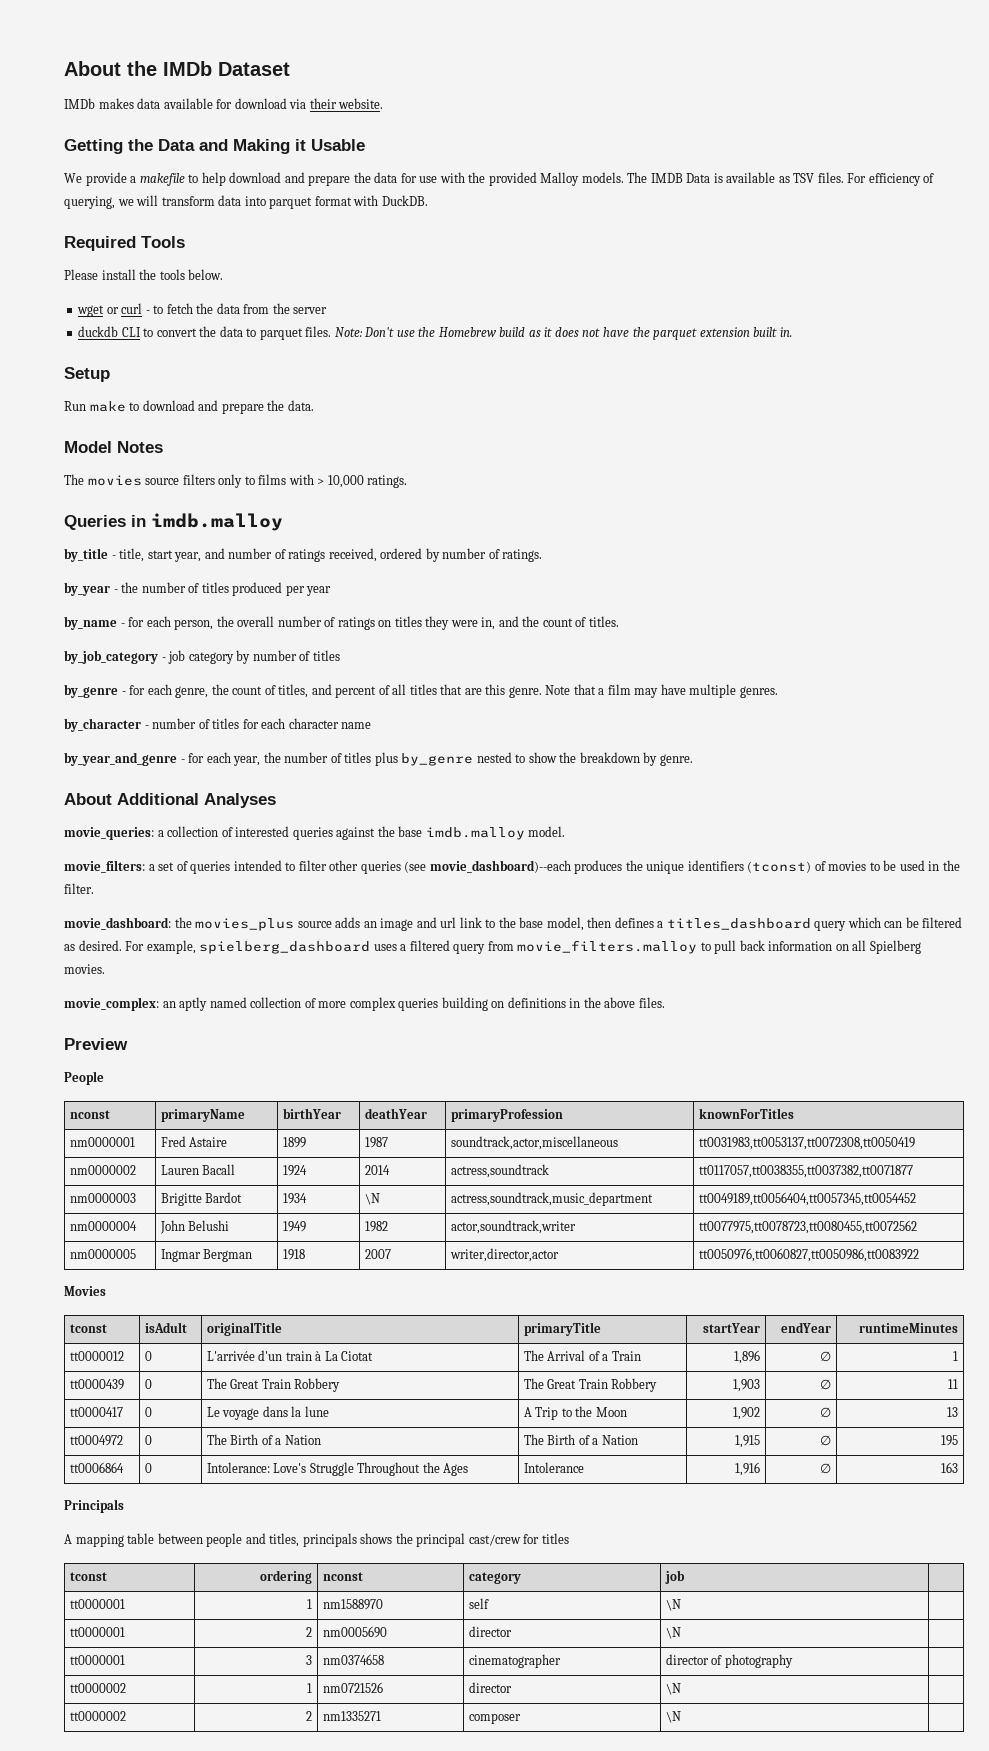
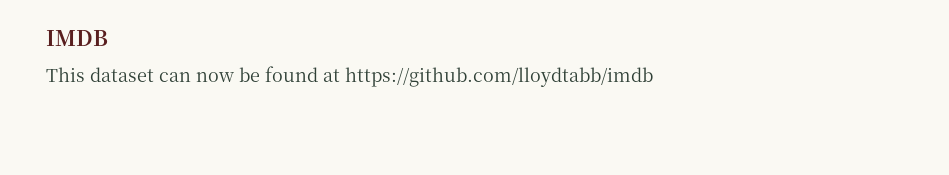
- About the IMDb Dataset
- IMDb makes data available for download via their website.
- Getting the Data and Making it Usable
- We provide a makefile to help download and prepare the data for use with the provided Malloy models. The IMDB Data is available as TSV files. For efficiency of querying, we will transform data into parquet format with DuckDB.
- Required Tools
- Please install the tools below.
- wget or curl - to fetch the data from the server
- duckdb CLI to convert the data to parquet files. Note: Don't use the Homebrew build as it does not have the parquet extension built in.
- Setup
- Run make to download and prepare the data.
- Model Notes
- The movies source filters only to films with > 10,000 ratings.
- Queries in imdb.malloy
- by_title - title, start year, and number of ratings received, ordered by number of ratings.
- by_year - the number of titles produced per year
- by_name - for each person, the overall number of ratings on titles they were in, and the count of titles.
- by_job_category - job category by number of titles
- by_genre - for each genre, the count of titles, and percent of all titles that are this genre. Note that a film may have multiple genres.
- by_character - number of titles for each character name
- by_year_and_genre - for each year, the number of titles plus by_genre nested to show the breakdown by genre.
- About Additional Analyses
- movie_queries: a collection of interested queries against the base imdb.malloy model.
- movie_filters: a set of queries intended to filter other queries (see movie_dashboard)--each produces the unique identifiers (tconst) of movies to be used in the filter.
- movie_dashboard: the movies_plus source adds an image and url link to the base model, then defines a titles_dashboard query which can be filtered as desired. For example, spielberg_dashboard uses a filtered query from movie_filters.malloy to pull back information on all Spielberg movies.
- movie_complex: an aptly named collection of more complex queries building on definitions in the above files.
- Preview
- People
- nconst | primaryName | birthYear | deathYear | primaryProfession | knownForTitles
- nm0000001 | Fred Astaire | 1899 | 1987 | soundtrack,actor,miscellaneous | tt0031983,tt0053137,tt0072308,tt0050419
- nm0000002 | Lauren Bacall | 1924 | 2014 | actress,soundtrack | tt0117057,tt0038355,tt0037382,tt0071877
- nm0000003 | Brigitte Bardot | 1934 | \N | actress,soundtrack,music_department | tt0049189,tt0056404,tt0057345,tt0054452
- nm0000004 | John Belushi | 1949 | 1982 | actor,soundtrack,writer | tt0077975,tt0078723,tt0080455,tt0072562
- nm0000005 | Ingmar Bergman | 1918 | 2007 | writer,director,actor | tt0050976,tt0060827,tt0050986,tt0083922
- Movies
- tconst | isAdult | originalTitle | primaryTitle | startYear | endYear | runtimeMinutes
- tt0000012 | 0 | L'arrivée d'un train à La Ciotat | The Arrival of a Train | 1,896 | ∅ | 1
- tt0000439 | 0 | The Great Train Robbery | The Great Train Robbery | 1,903 | ∅ | 11
- tt0000417 | 0 | Le voyage dans la lune | A Trip to the Moon | 1,902 | ∅ | 13
- tt0004972 | 0 | The Birth of a Nation | The Birth of a Nation | 1,915 | ∅ | 195
- tt0006864 | 0 | Intolerance: Love's Struggle Throughout the Ages | Intolerance | 1,916 | ∅ | 163
- Principals
- A mapping table between people and titles, principals shows the principal cast/crew for titles
- tconst | ordering | nconst | category | job |
- tt0000001 | 1 | nm1588970 | self | \N |
- tt0000001 | 2 | nm0005690 | director | \N |
- tt0000001 | 3 | nm0374658 | cinematographer | director of photography |
- tt0000002 | 1 | nm0721526 | director | \N |
- tt0000002 | 2 | nm1335271 | composer | \N |
+ IMDB
+ This dataset can now be found at https://github.com/lloydtabb/imdb

